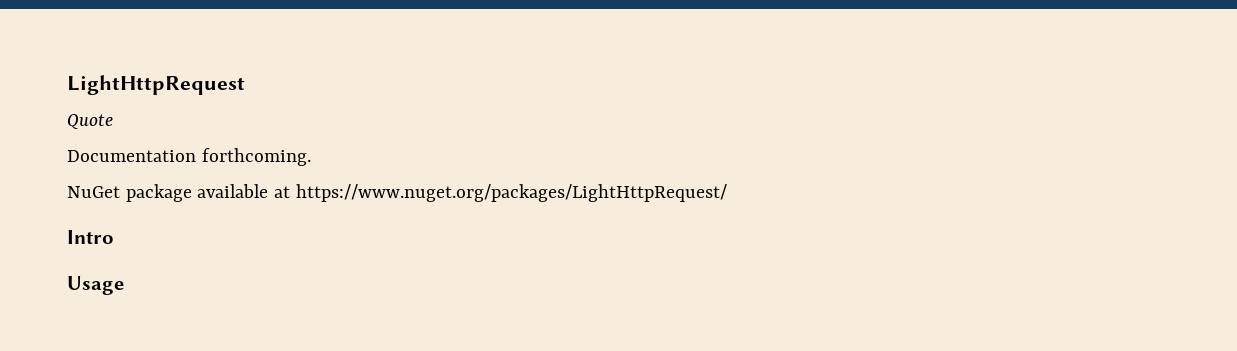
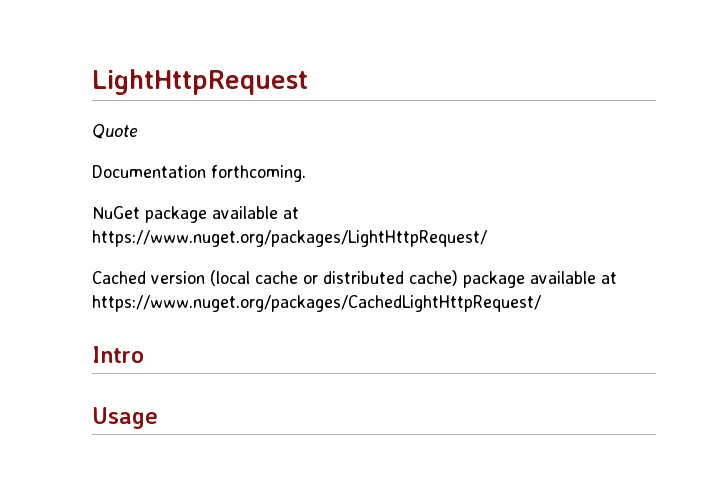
+ Cached version (local cache or distributed cache) package available at https://www.nuget.org/packages/CachedLightHttpRequest/

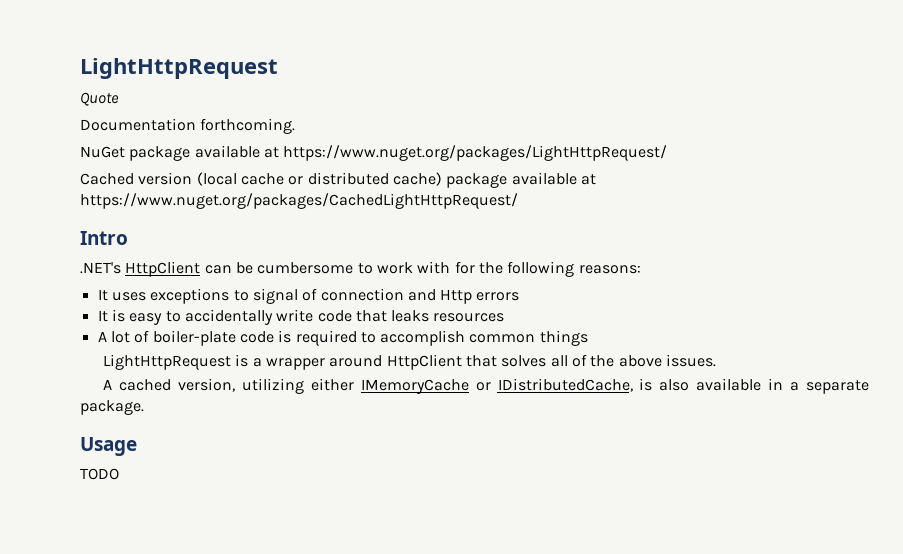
+ .NET's HttpClient can be cumbersome to work with for the following reasons:
+ It uses exceptions to signal of connection and Http errors
+ It is easy to accidentally write code that leaks resources
+ A lot of boiler-plate code is required to accomplish common things
+ LightHttpRequest is a wrapper around HttpClient that solves all of the above issues.
+ A cached version, utilizing either IMemoryCache or IDistributedCache, is also available in a separate package.
+ TODO

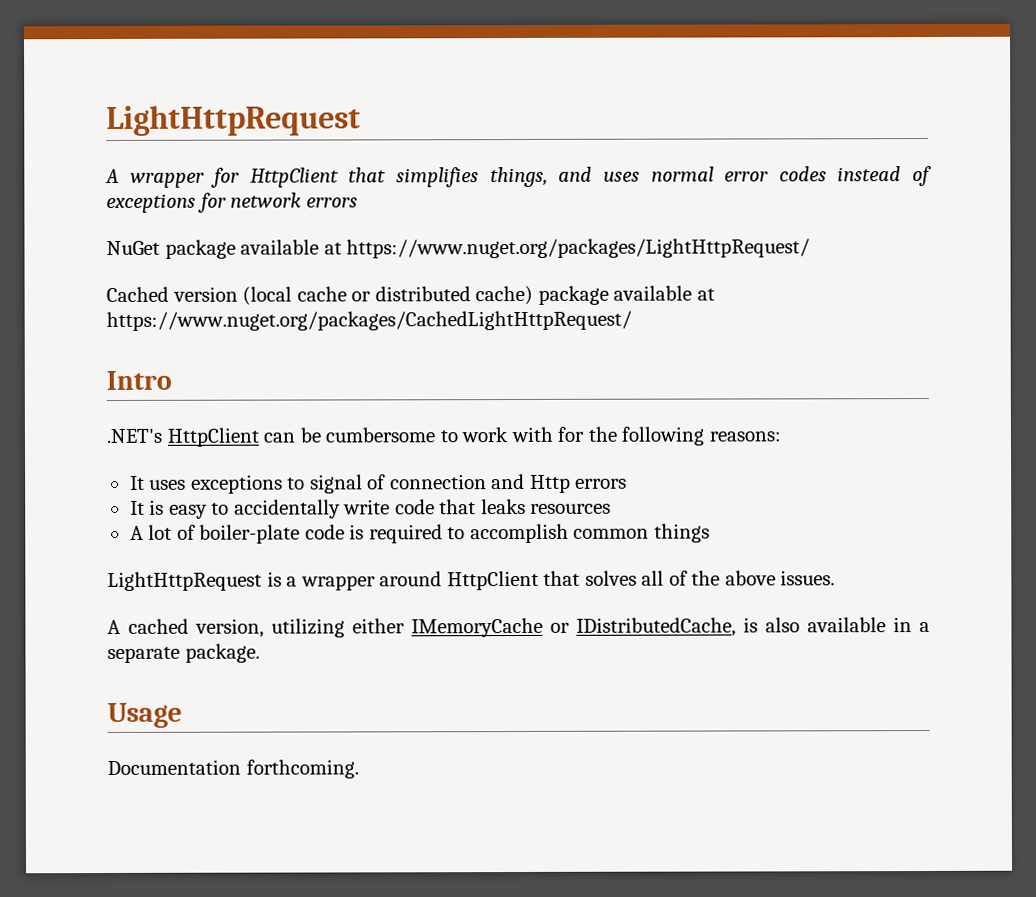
- Quote
- Documentation forthcoming.
+ A wrapper for HttpClient that simplifies things, and uses normal error codes instead of exceptions for network errors
- TODO
+ Documentation forthcoming.

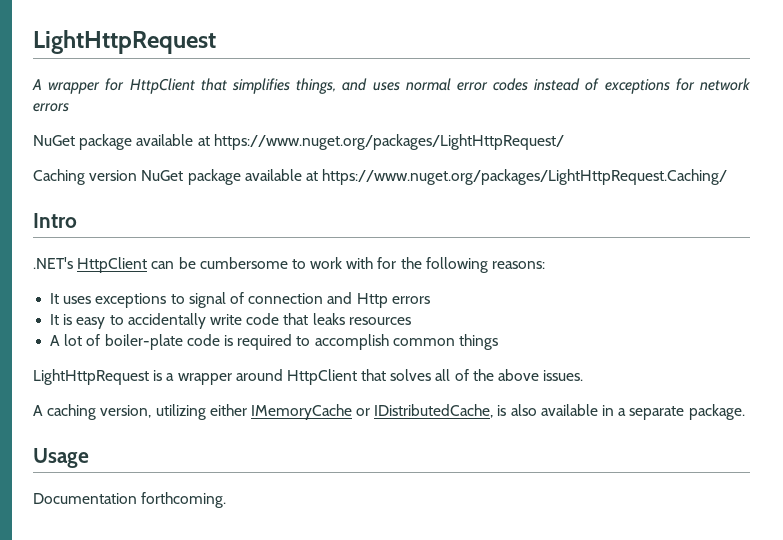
- Cached version (local cache or distributed cache) package available at https://www.nuget.org/packages/CachedLightHttpRequest/
+ Caching version NuGet package available at https://www.nuget.org/packages/LightHttpRequest.Caching/
- A cached version, utilizing either IMemoryCache or IDistributedCache, is also available in a separate package.
+ A caching version, utilizing either IMemoryCache or IDistributedCache, is also available in a separate package.

